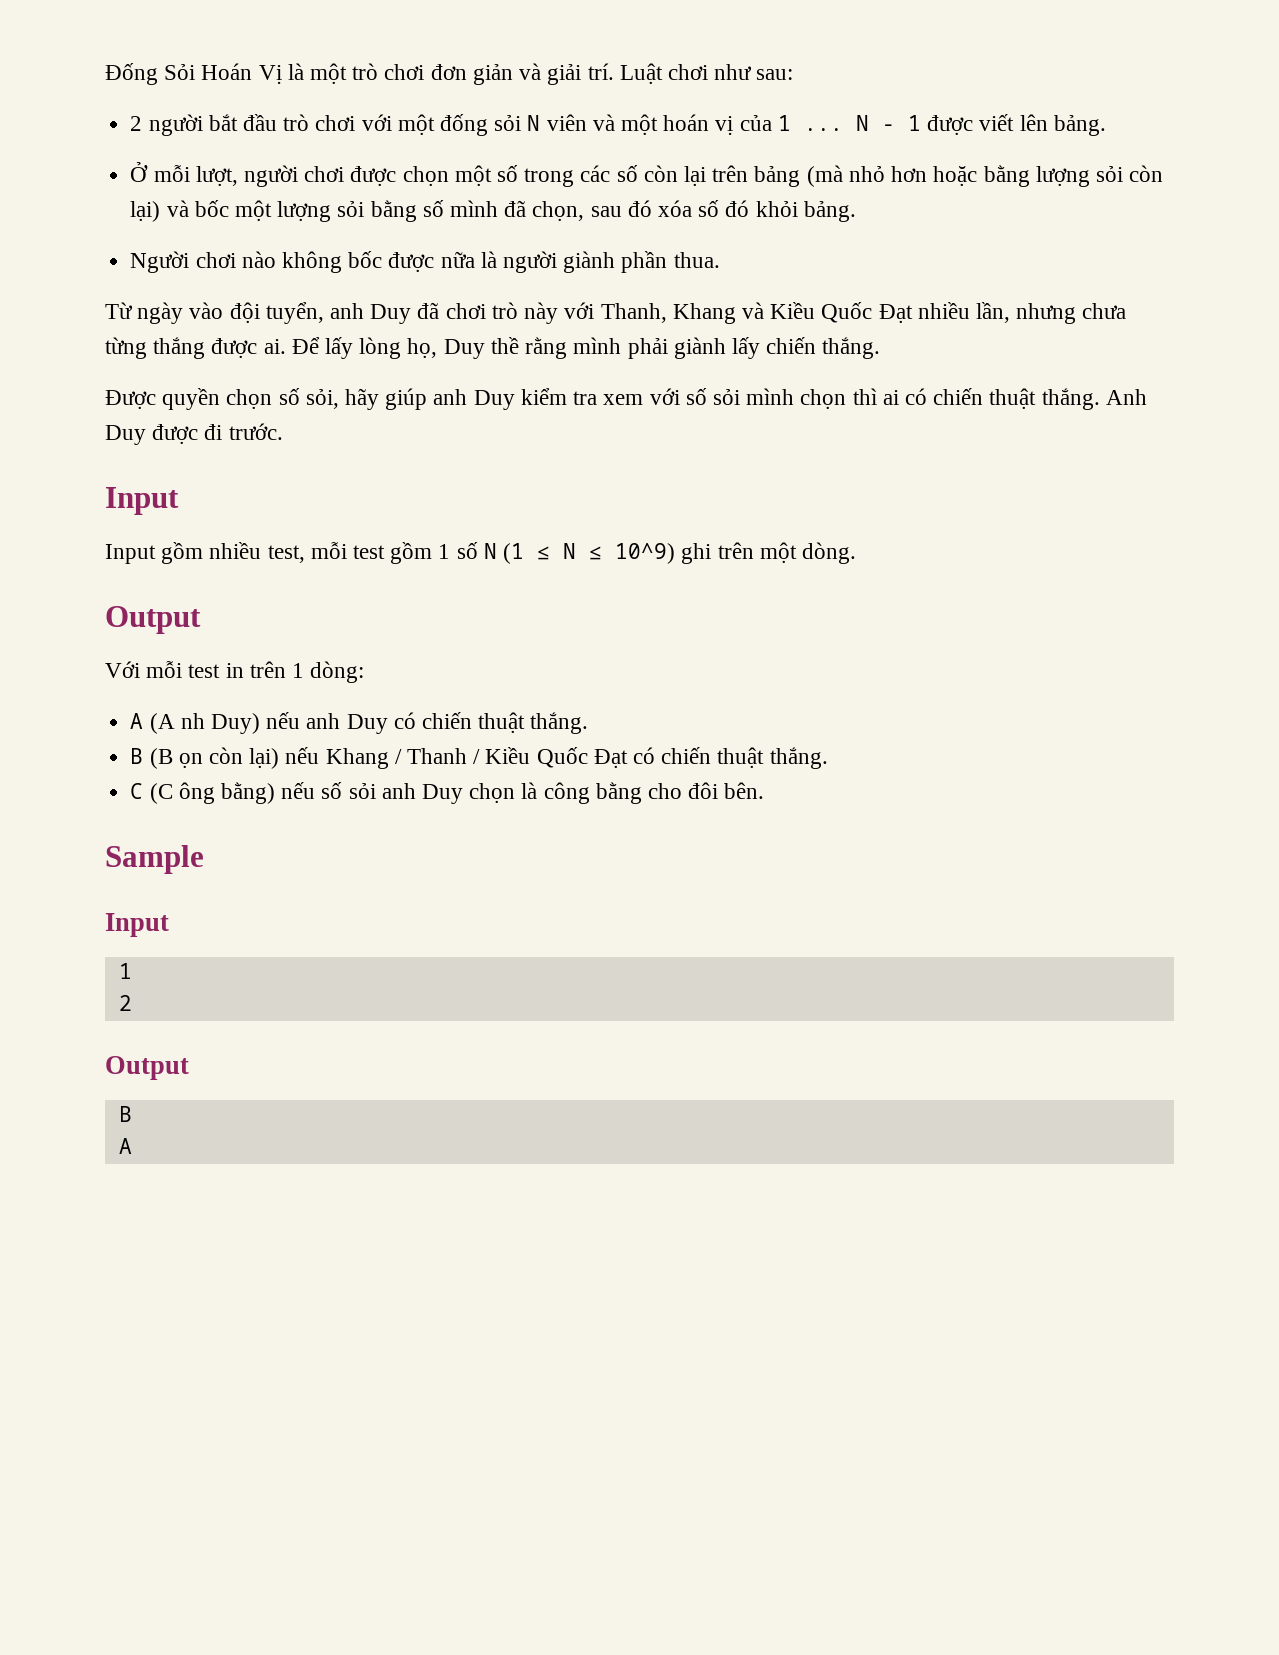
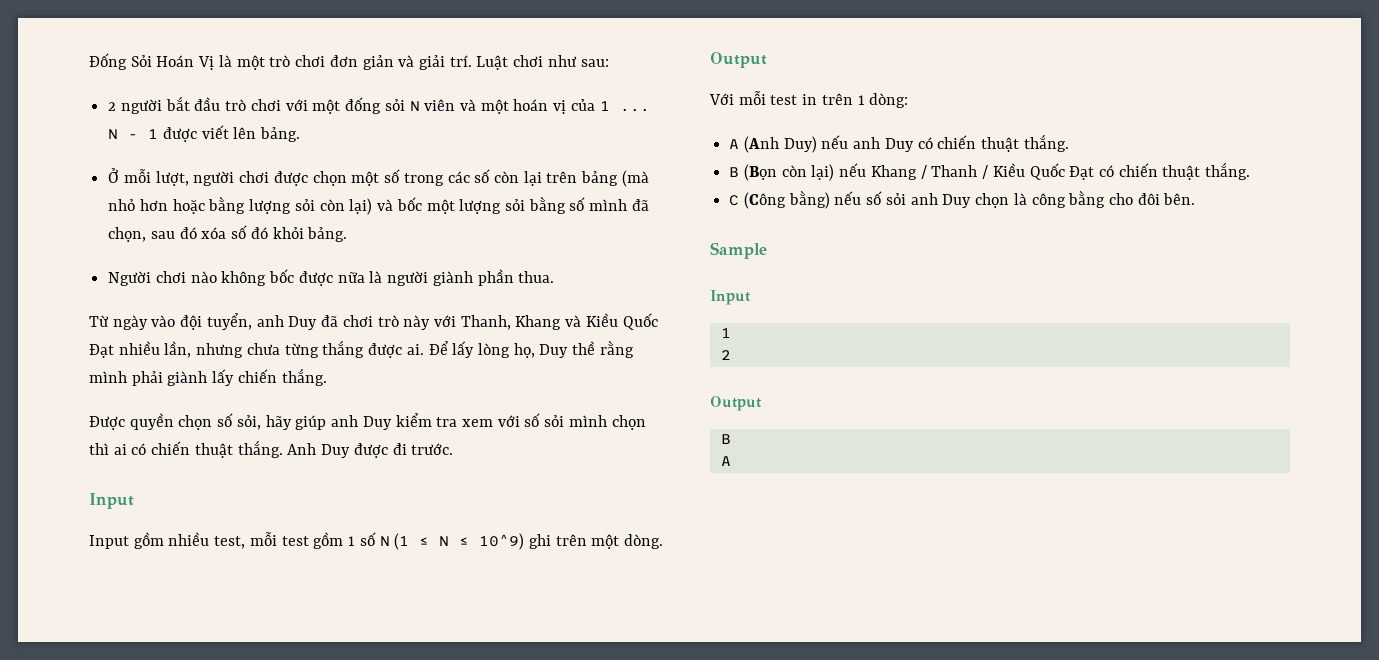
- A (A nh Duy) nếu anh Duy có chiến thuật thắng.
+ A (Anh Duy) nếu anh Duy có chiến thuật thắng.
- B (B ọn còn lại) nếu Khang / Thanh / Kiều Quốc Đạt có chiến thuật thắng.
+ B (Bọn còn lại) nếu Khang / Thanh / Kiều Quốc Đạt có chiến thuật thắng.
- C (C ông bằng) nếu số sỏi anh Duy chọn là công bằng cho đôi bên.
+ C (Công bằng) nếu số sỏi anh Duy chọn là công bằng cho đôi bên.

